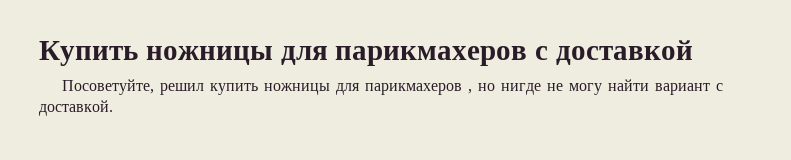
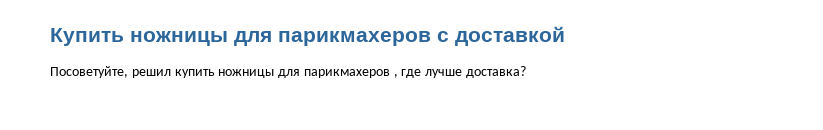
- Посоветуйте, решил купить ножницы для парикмахеров , но нигде не могу найти вариант с доставкой.
+ Посоветуйте, решил купить ножницы для парикмахеров , где лучше доставка?

